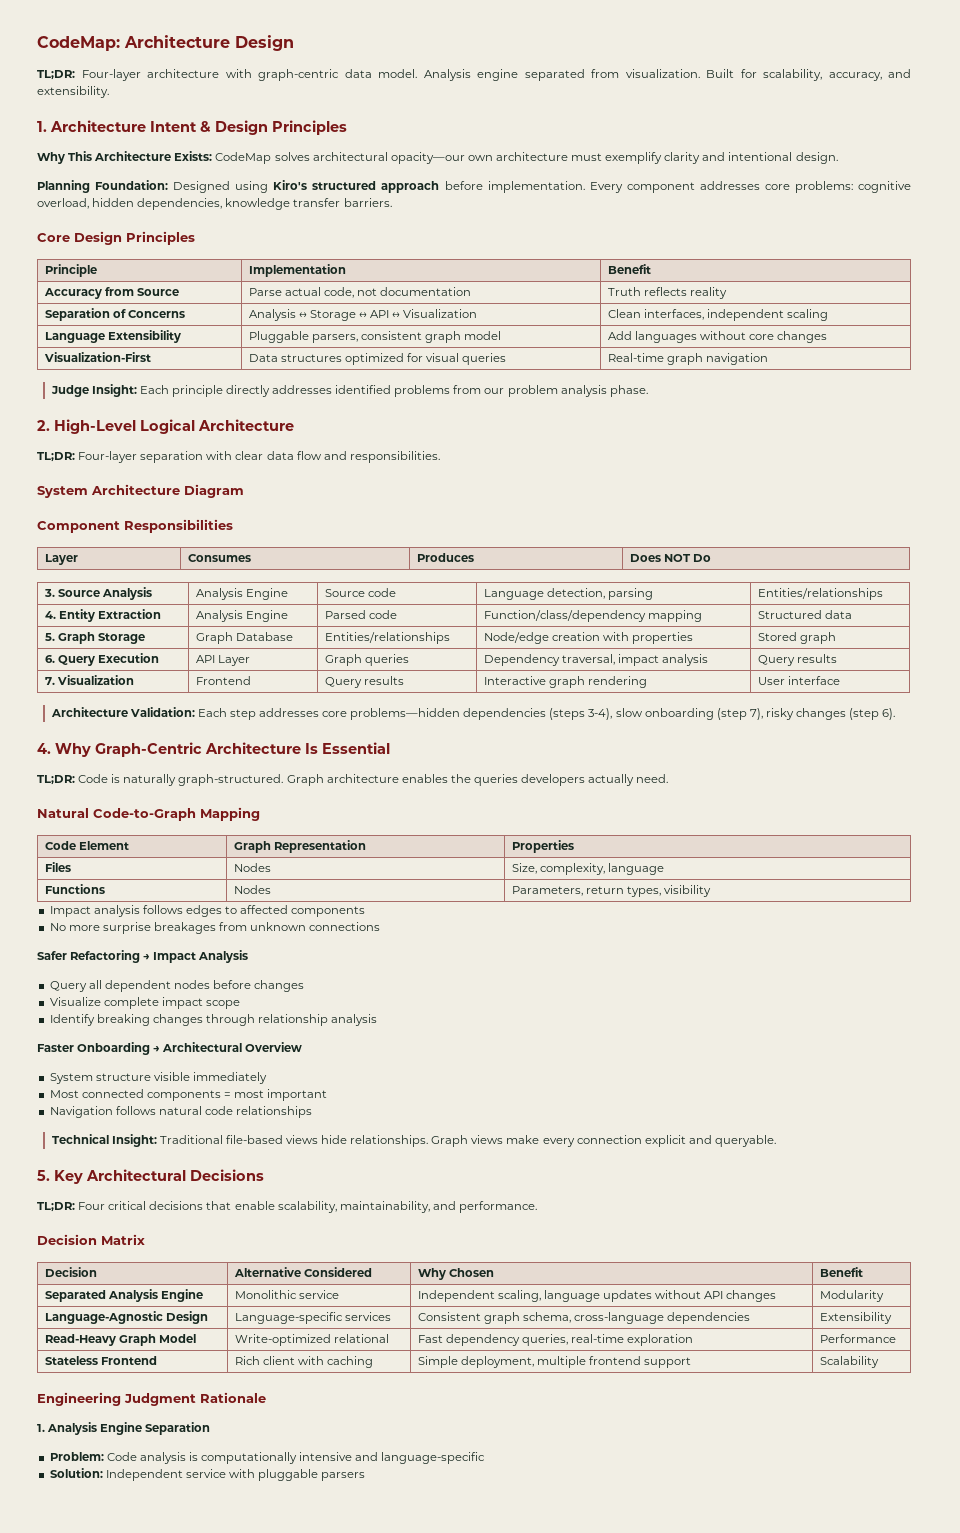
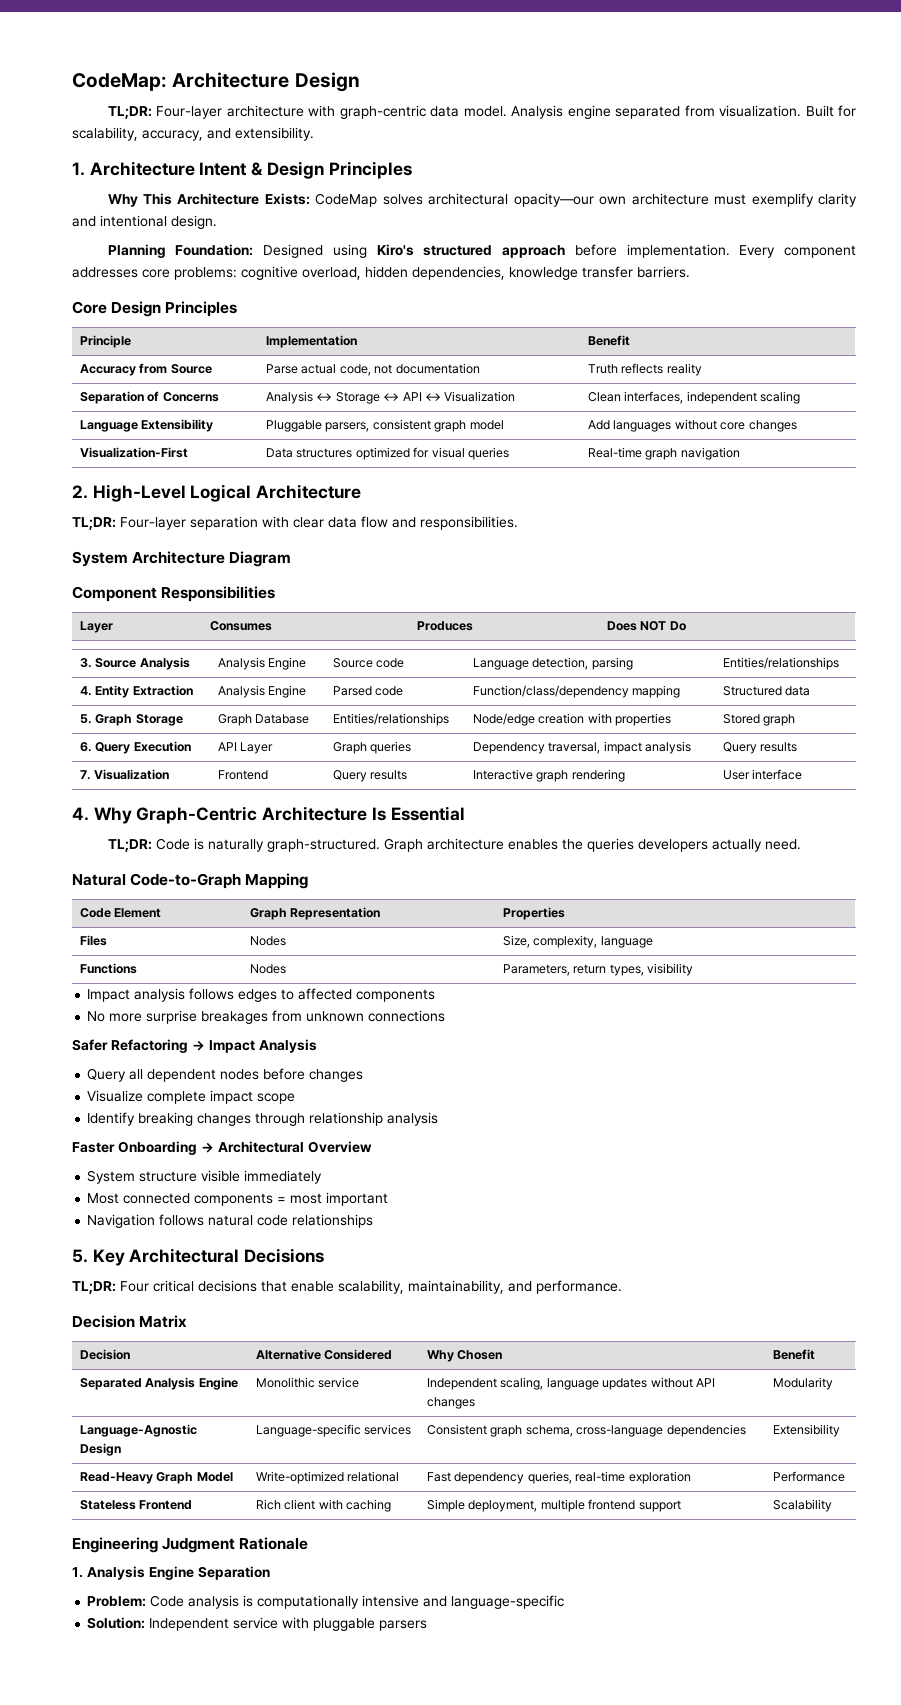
- Judge Insight: Each principle directly addresses identified problems from our problem analysis phase.
- Architecture Validation: Each step addresses core problems—hidden dependencies (steps 3-4), slow onboarding (step 7), risky changes (step 6).
- Technical Insight: Traditional file-based views hide relationships. Graph views make every connection explicit and queryable.

